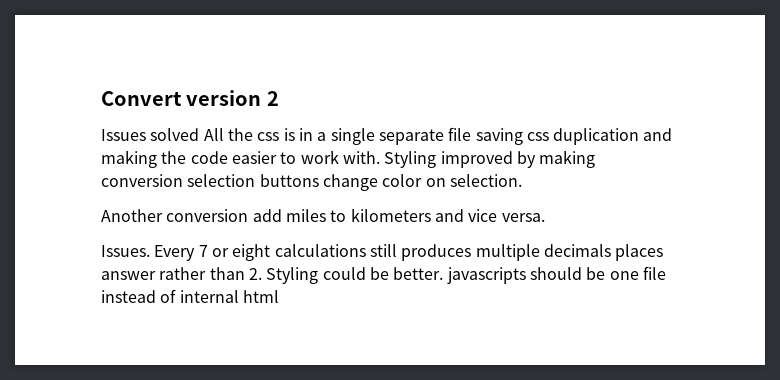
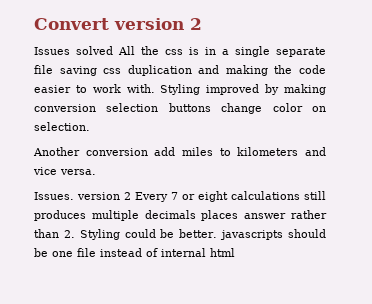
- Issues. Every 7 or eight calculations still produces multiple decimals places answer rather than 2. Styling could be better. javascripts should be one file instead of internal html
+ Issues. version 2 Every 7 or eight calculations still produces multiple decimals places answer rather than 2. Styling could be better. javascripts should be one file instead of internal html

